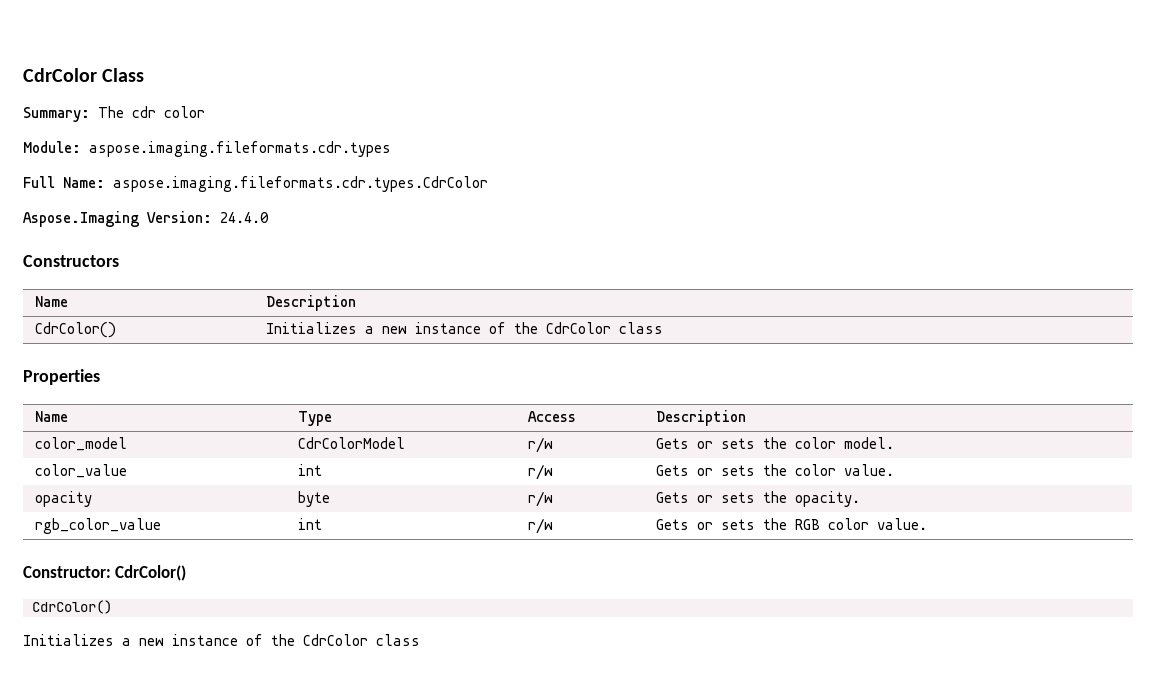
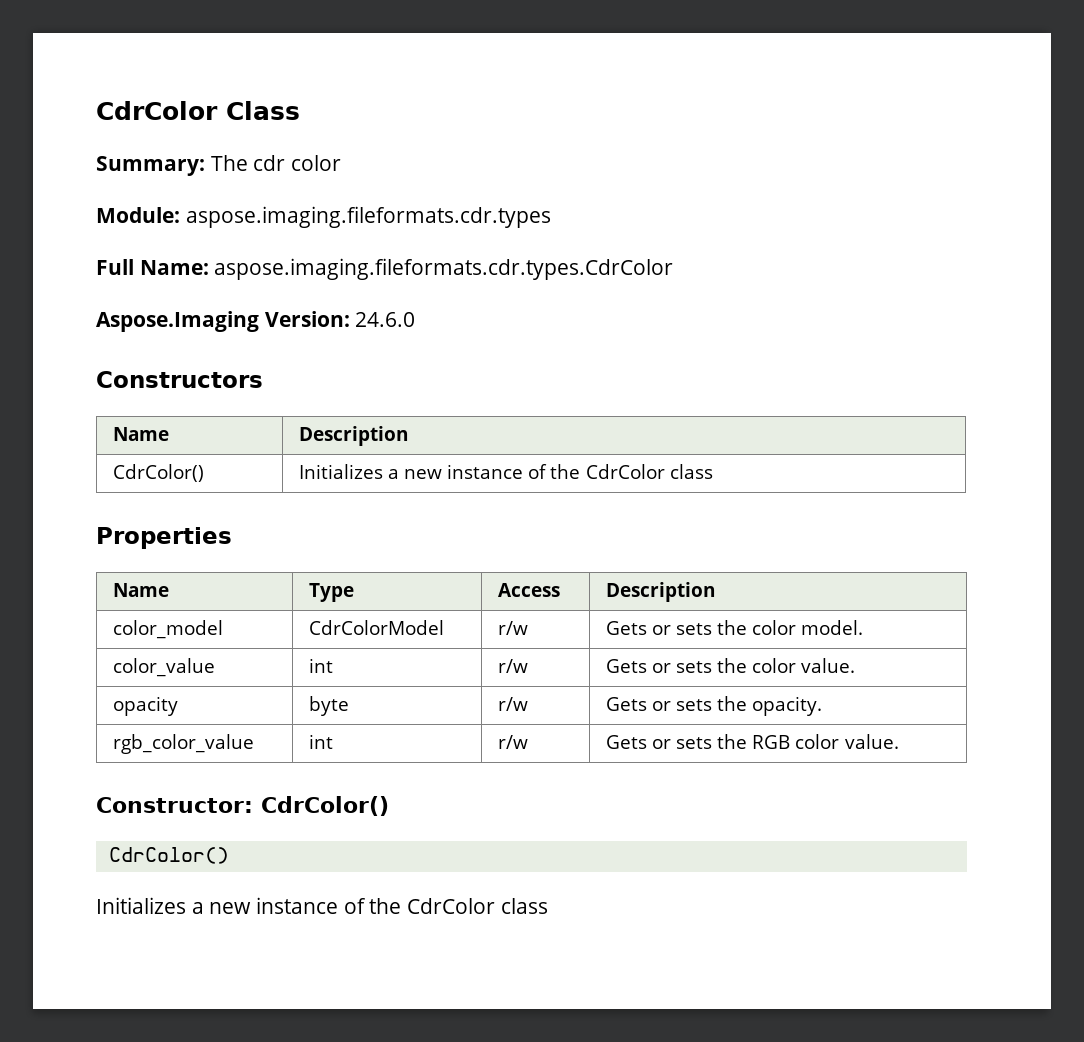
- Aspose.Imaging Version: 24.4.0
+ Aspose.Imaging Version: 24.6.0

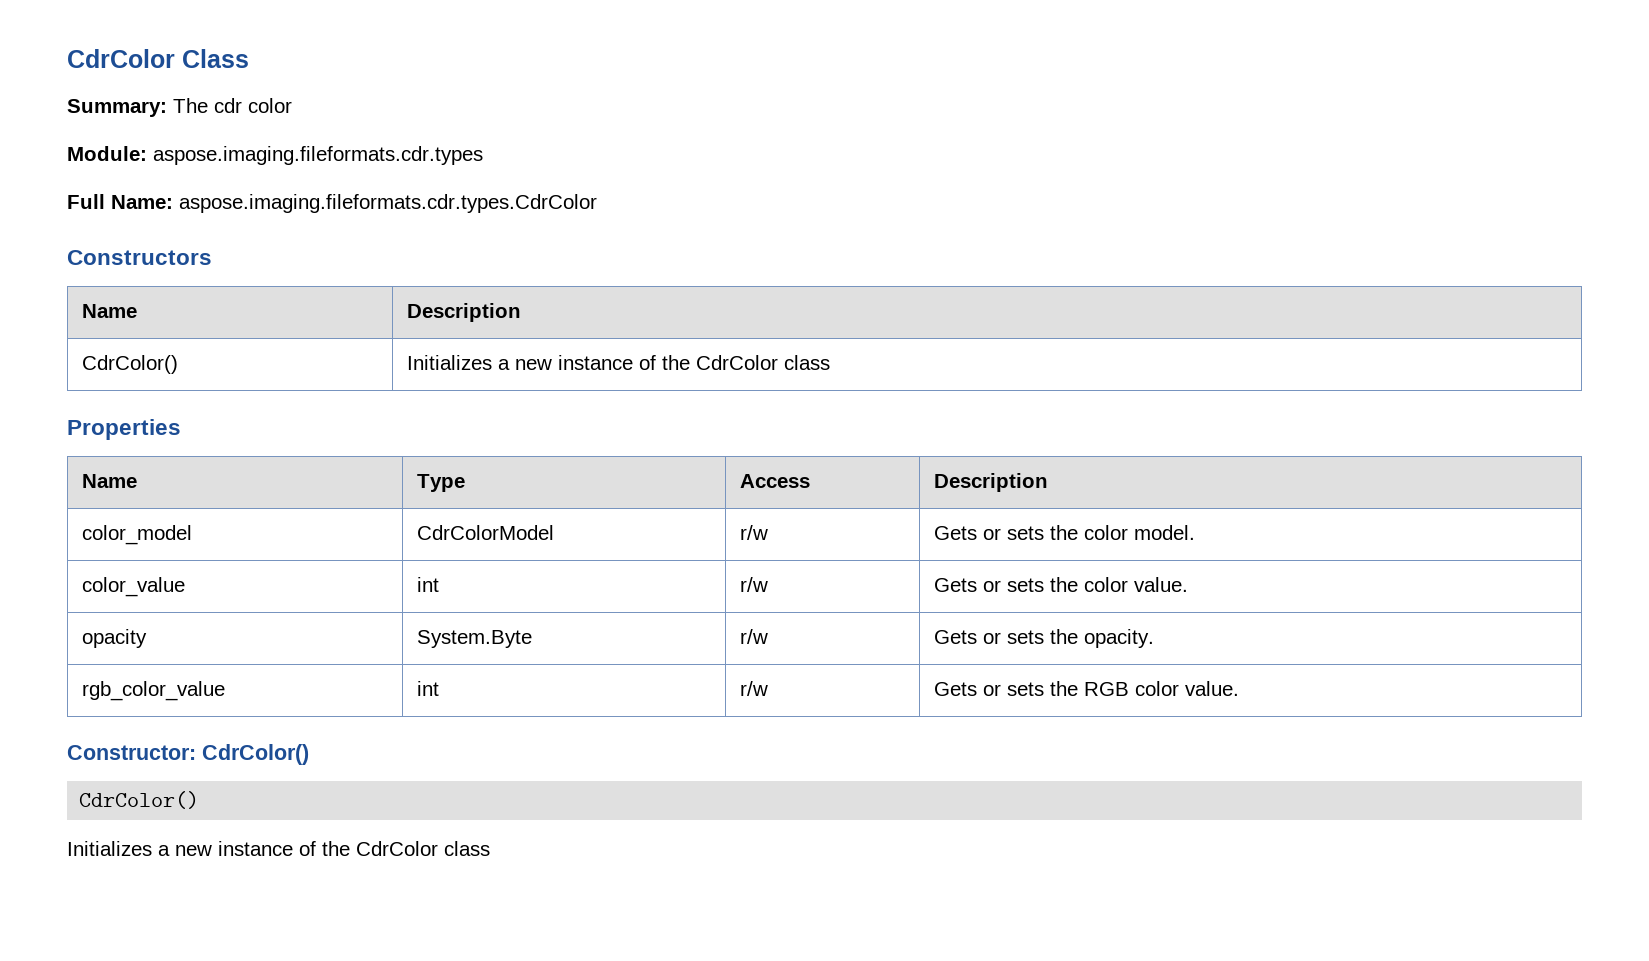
- Aspose.Imaging Version: 24.6.0
- opacity | byte | r/w | Gets or sets the opacity.
+ opacity | System.Byte | r/w | Gets or sets the opacity.

